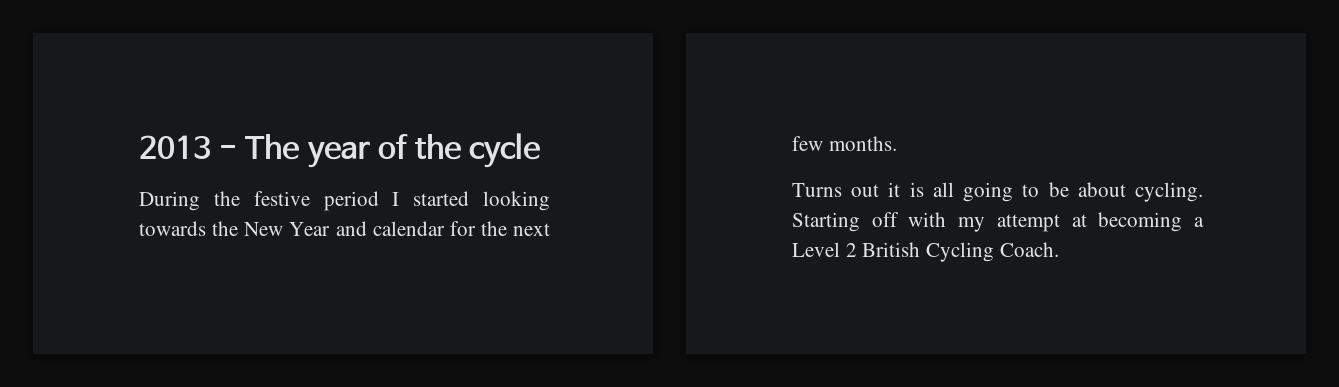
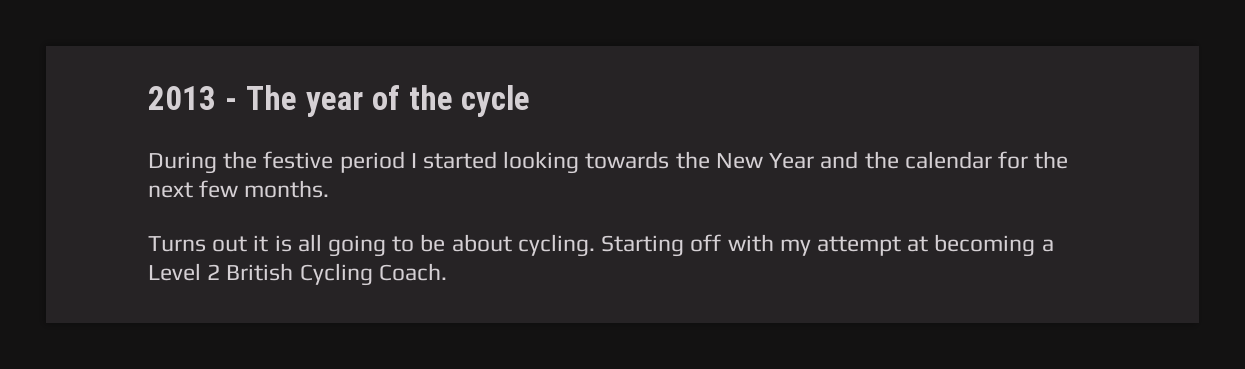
- During the festive period I started looking towards the New Year and calendar for the next few months.
+ During the festive period I started looking towards the New Year and the calendar for the next few months.

